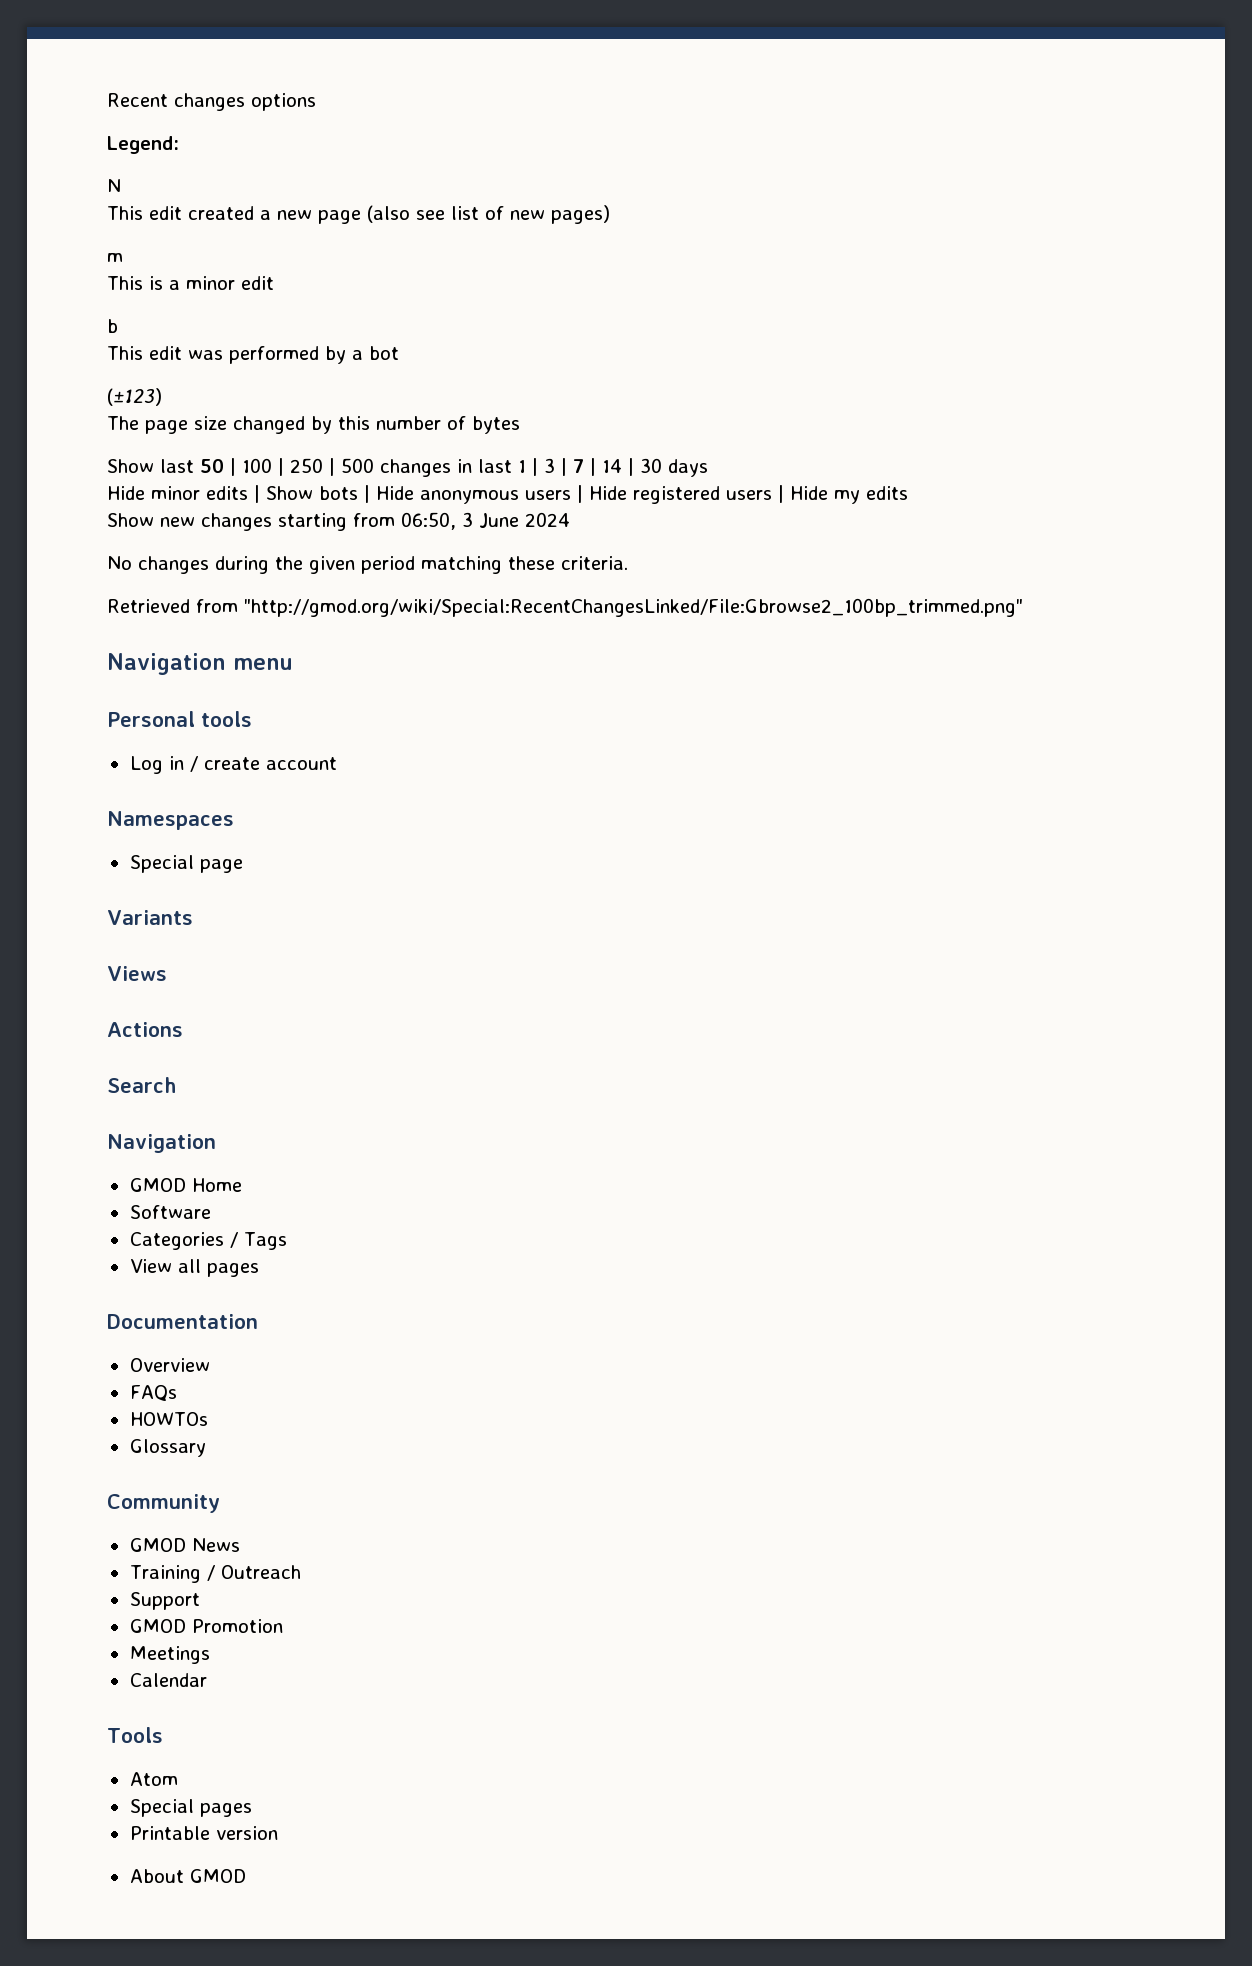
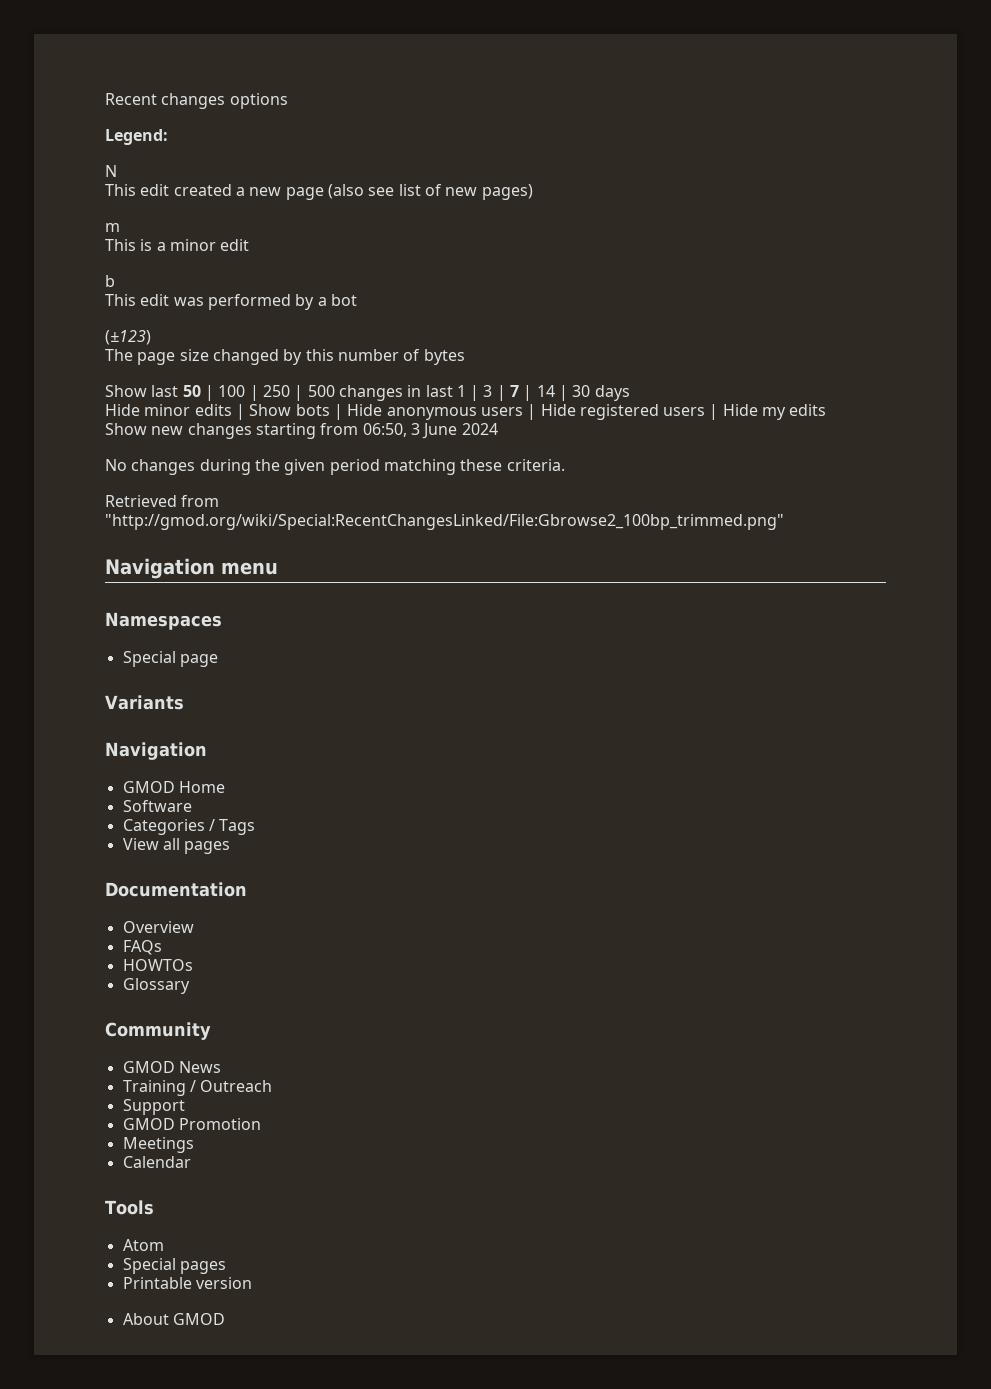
- Personal tools
- Log in / create account
- Views
- Actions
- Search

